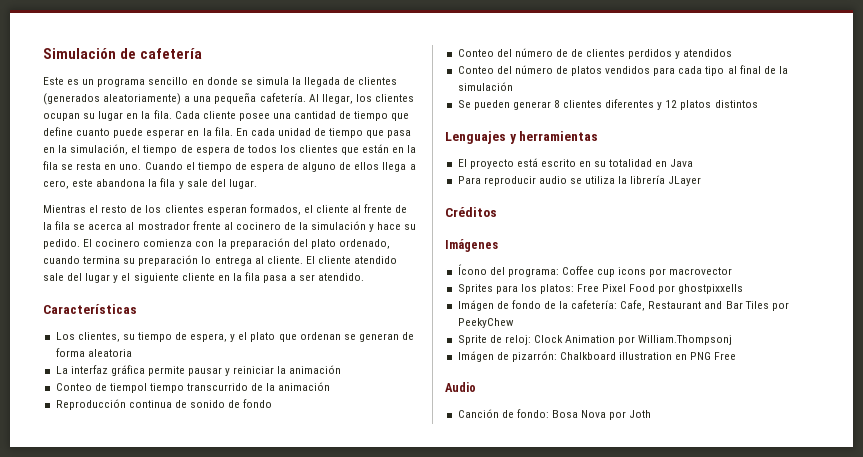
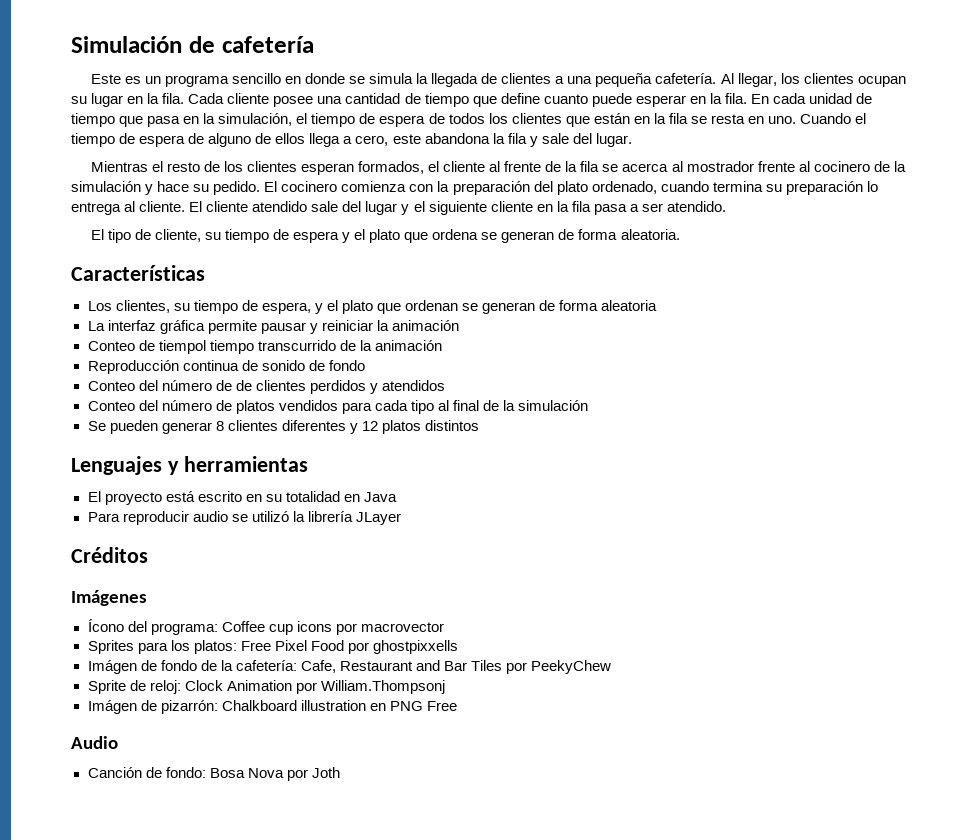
- Este es un programa sencillo en donde se simula la llegada de clientes (generados aleatoriamente) a una pequeña cafetería.
+ Este es un programa sencillo en donde se simula la llegada de clientes a una pequeña cafetería.
+ El tipo de cliente, su tiempo de espera y el plato que ordena se generan de forma aleatoria.
- Para reproducir audio se utiliza la librería JLayer
+ Para reproducir audio se utilizó la librería JLayer

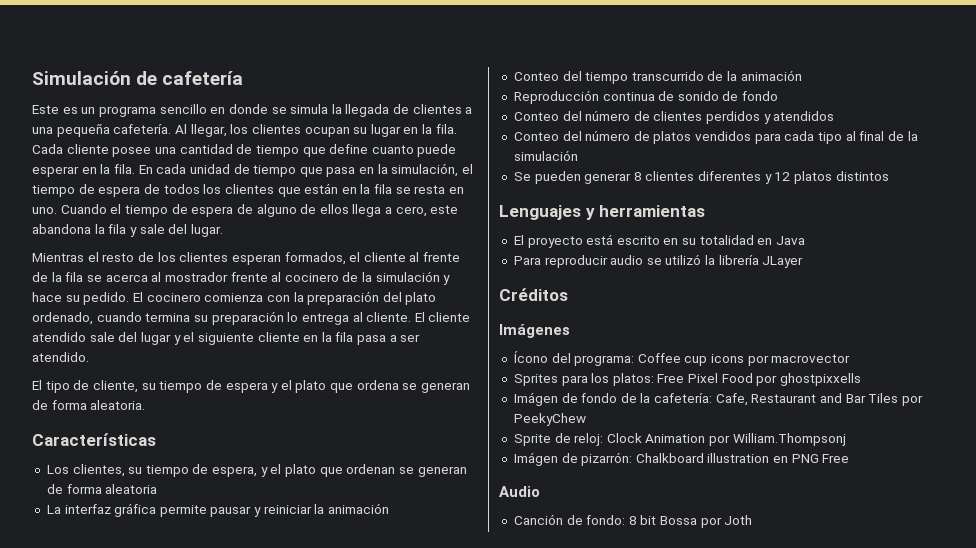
- Conteo de tiempol tiempo transcurrido de la animación
+ Conteo del tiempo transcurrido de la animación
- Conteo del número de de clientes perdidos y atendidos
+ Conteo del número de clientes perdidos y atendidos
- Canción de fondo: Bosa Nova por Joth
+ Canción de fondo: 8 bit Bossa por Joth

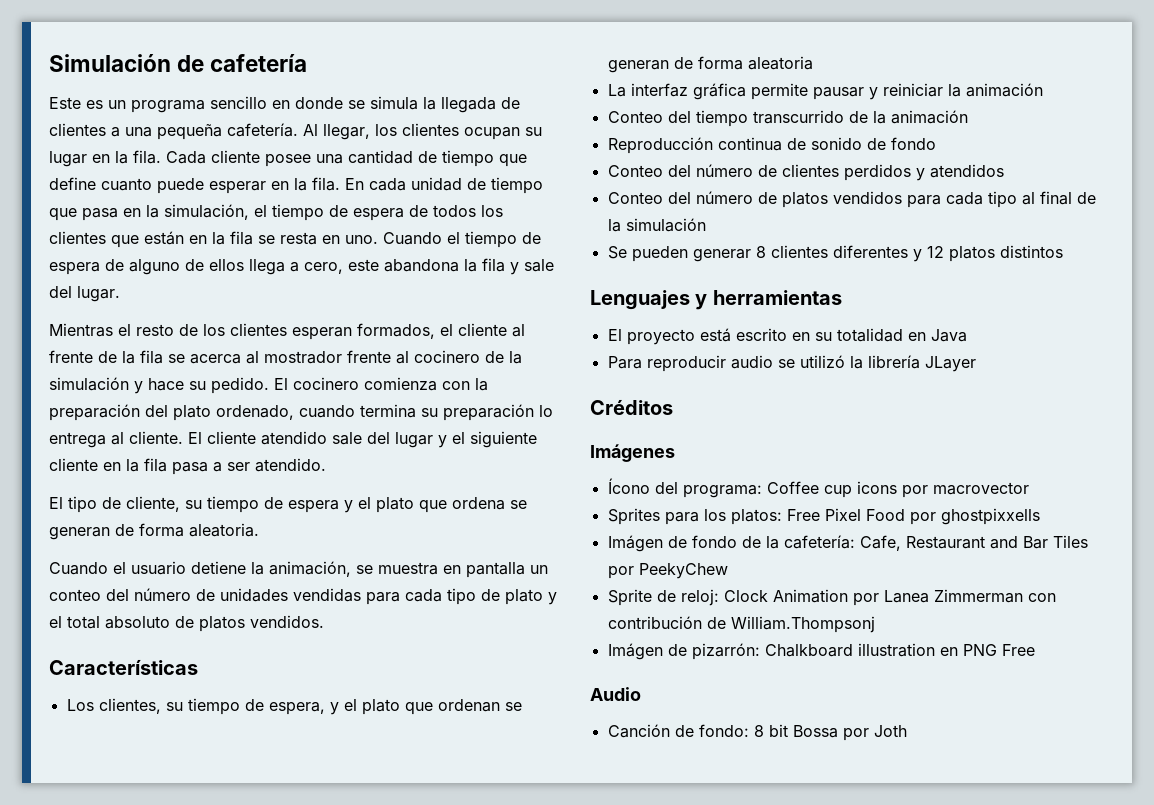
+ Cuando el usuario detiene la animación, se muestra en pantalla un conteo del número de unidades vendidas para cada tipo de plato y el total absoluto de platos vendidos.
- Sprite de reloj: Clock Animation por William.Thompsonj
+ Sprite de reloj: Clock Animation por Lanea Zimmerman con contribución de William.Thompsonj

